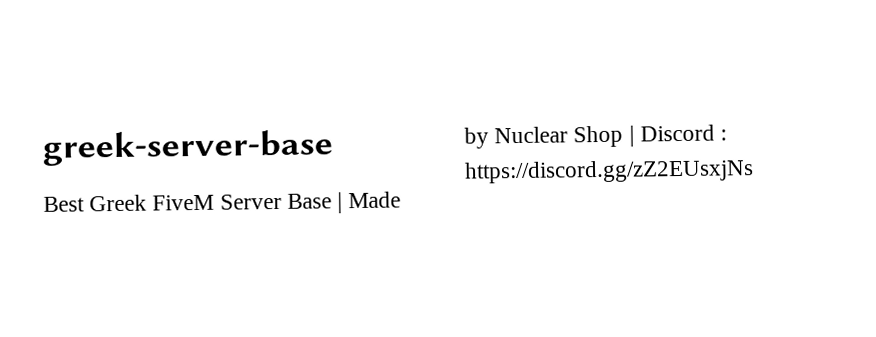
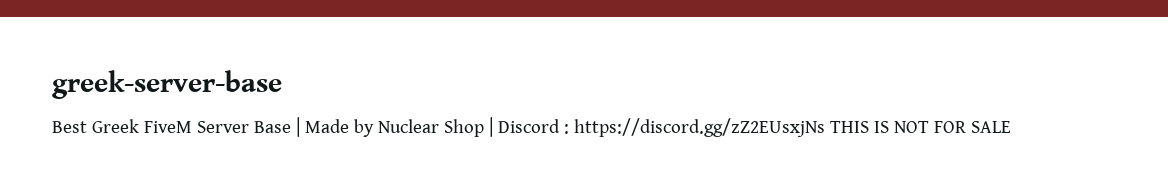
- Best Greek FiveM Server Base | Made by Nuclear Shop | Discord : https://discord.gg/zZ2EUsxjNs
+ Best Greek FiveM Server Base | Made by Nuclear Shop | Discord : https://discord.gg/zZ2EUsxjNs THIS IS NOT FOR SALE

